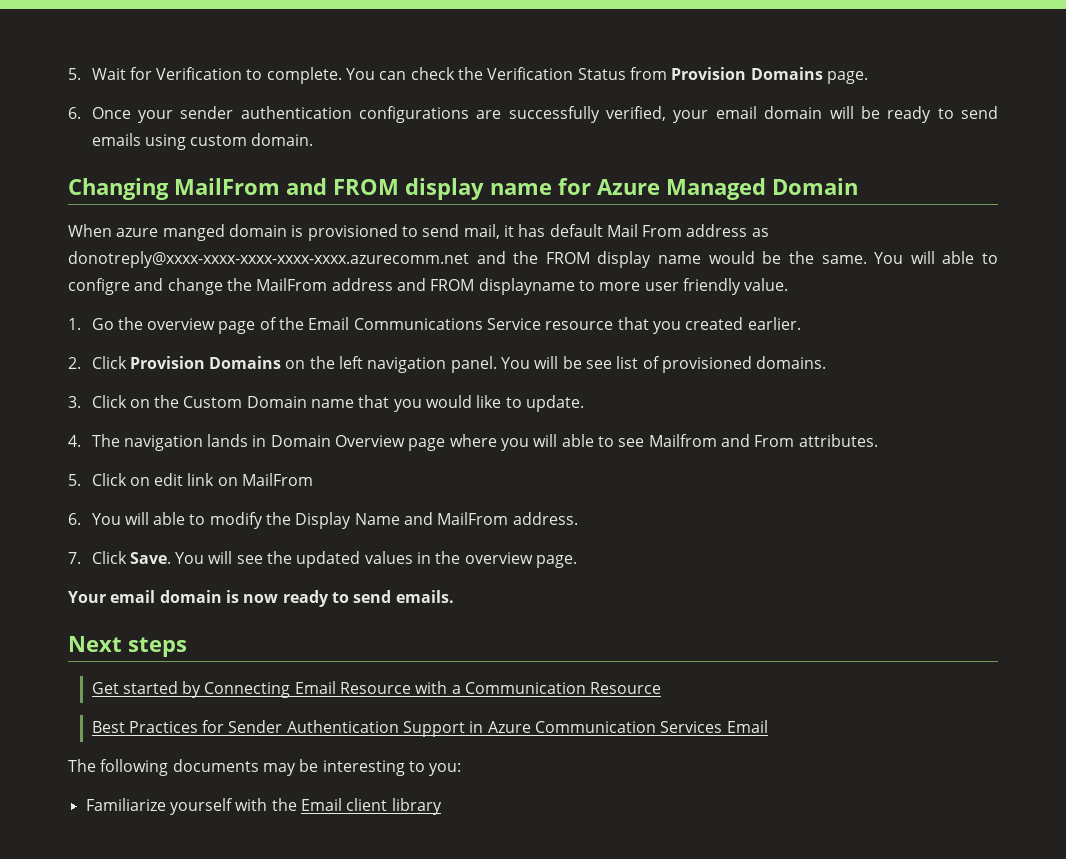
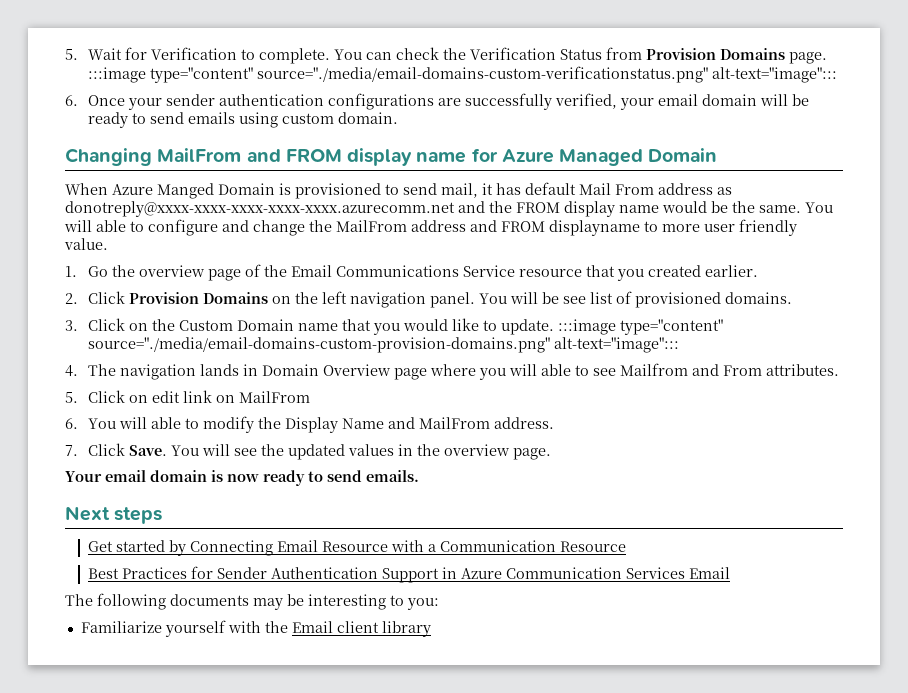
- You can check the Verification Status from Provision Domains page.
+ You can check the Verification Status from Provision Domains page. :::image type="content" source="./media/email-domains-custom-verificationstatus.png" alt-text="image":::
- When azure manged domain is provisioned to send mail, it has default Mail From address as donotreply@xxxx-xxxx-xxxx-xxxx-xxxx.azurecomm.net and the FROM display name would be the same.
+ When Azure Manged Domain is provisioned to send mail, it has default Mail From address as donotreply@xxxx-xxxx-xxxx-xxxx-xxxx.azurecomm.net and the FROM display name would be the same.
- You will able to configre and change the MailFrom address and FROM displayname to more user friendly value.
+ You will able to configure and change the MailFrom address and FROM displayname to more user friendly value.
- 3. Click on the Custom Domain name that you would like to update.
+ 3. Click on the Custom Domain name that you would like to update. :::image type="content" source="./media/email-domains-custom-provision-domains.png" alt-text="image":::

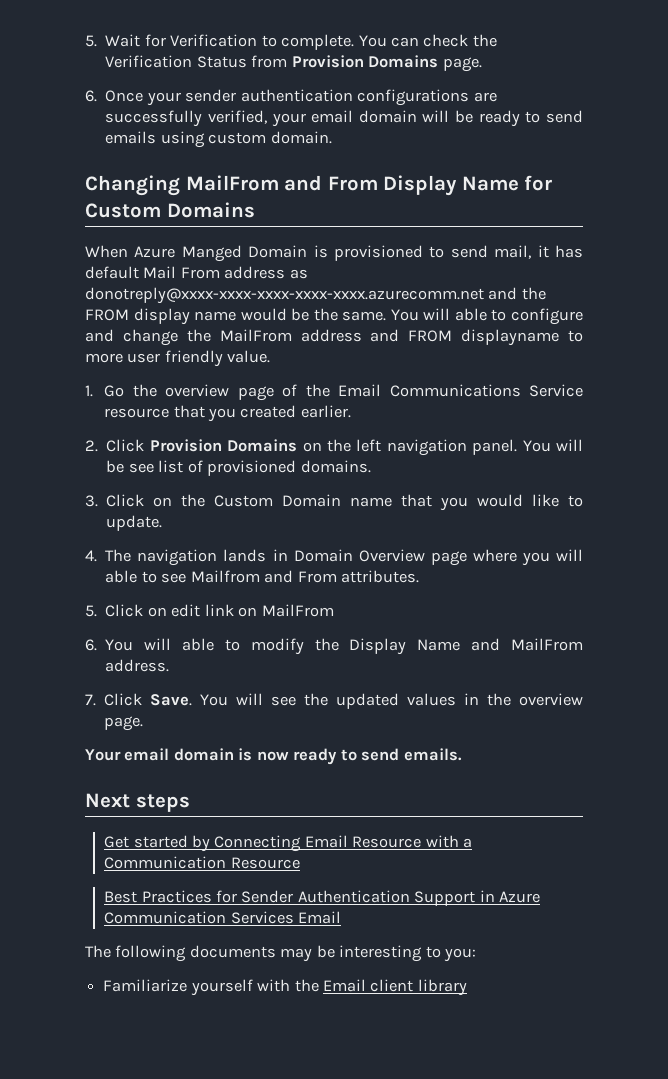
- You can check the Verification Status from Provision Domains page. :::image type="content" source="./media/email-domains-custom-verificationstatus.png" alt-text="image":::
+ You can check the Verification Status from Provision Domains page.
- Changing MailFrom and FROM display name for Azure Managed Domain
+ Changing MailFrom and From Display Name for Custom Domains
- 3. Click on the Custom Domain name that you would like to update. :::image type="content" source="./media/email-domains-custom-provision-domains.png" alt-text="image":::
+ 3. Click on the Custom Domain name that you would like to update.

